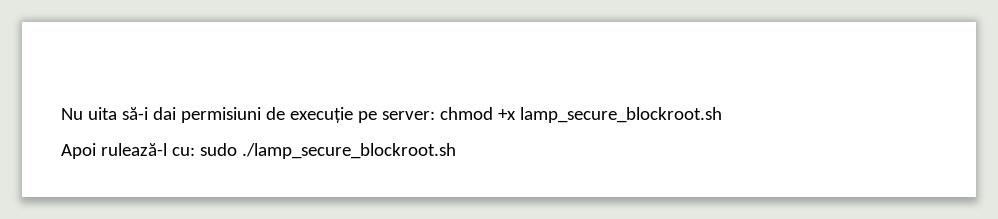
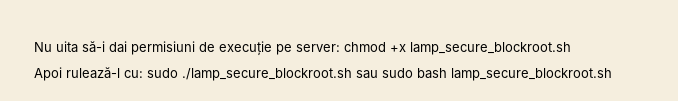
- Apoi rulează-l cu: sudo ./lamp_secure_blockroot.sh
+ Apoi rulează-l cu: sudo ./lamp_secure_blockroot.sh sau sudo bash lamp_secure_blockroot.sh

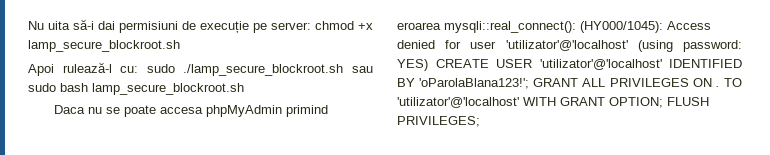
+ Daca nu se poate accesa phpMyAdmin primind eroarea mysqli::real_connect(): (HY000/1045): Access denied for user 'utilizator'@'localhost' (using password: YES) CREATE USER 'utilizator'@'localhost' IDENTIFIED BY 'oParolaBlana123!'; GRANT ALL PRIVILEGES ON . TO 'utilizator'@'localhost' WITH GRANT OPTION; FLUSH PRIVILEGES;

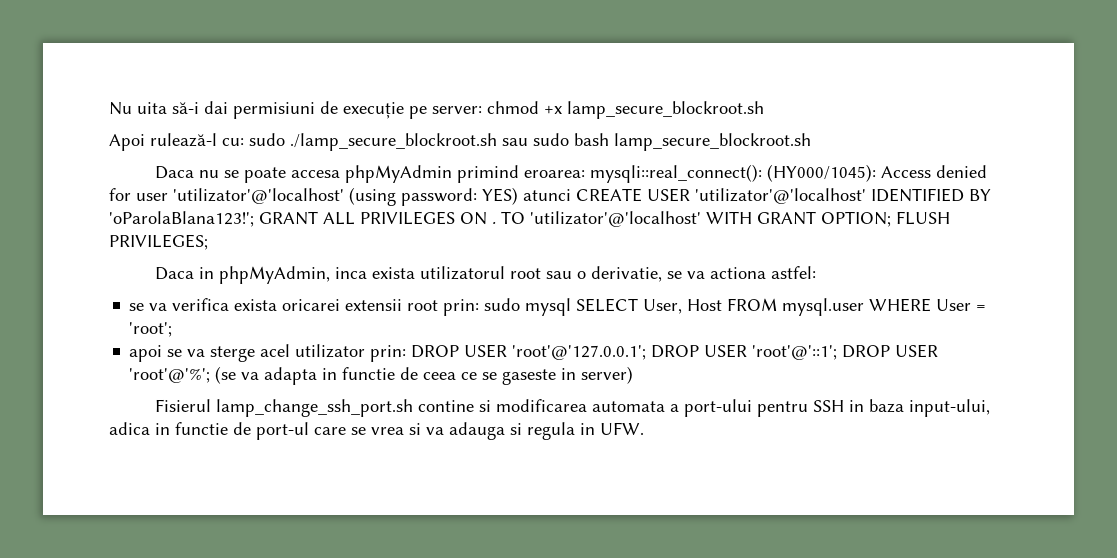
- Daca nu se poate accesa phpMyAdmin primind eroarea mysqli::real_connect(): (HY000/1045): Access denied for user 'utilizator'@'localhost' (using password: YES) CREATE USER 'utilizator'@'localhost' IDENTIFIED BY 'oParolaBlana123!'; GRANT ALL PRIVILEGES ON .
+ Daca nu se poate accesa phpMyAdmin primind eroarea: mysqli::real_connect(): (HY000/1045): Access denied for user 'utilizator'@'localhost' (using password: YES) atunci CREATE USER 'utilizator'@'localhost' IDENTIFIED BY 'oParolaBlana123!'; GRANT ALL PRIVILEGES ON .
+ Daca in phpMyAdmin, inca exista utilizatorul root sau o derivatie, se va actiona astfel:
+ se va verifica exista oricarei extensii root prin: sudo mysql SELECT User, Host FROM mysql.user WHERE User = 'root';
+ apoi se va sterge acel utilizator prin: DROP USER 'root'@'127.0.0.1'; DROP USER 'root'@'::1'; DROP USER 'root'@'%'; (se va adapta in functie de ceea ce se gaseste in server)
+ Fisierul lamp_change_ssh_port.sh contine si modificarea automata a port-ului pentru SSH in baza input-ului, adica in functie de port-ul care se vrea si va adauga si regula in UFW.

